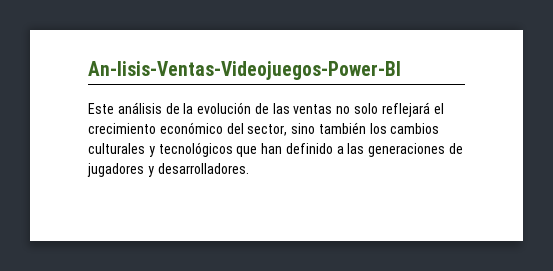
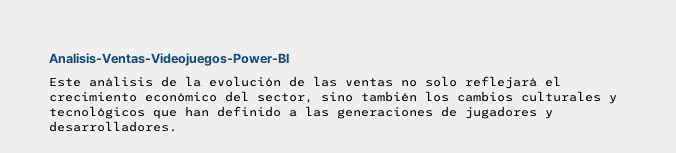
- An-lisis-Ventas-Videojuegos-Power-BI
+ Analisis-Ventas-Videojuegos-Power-BI

